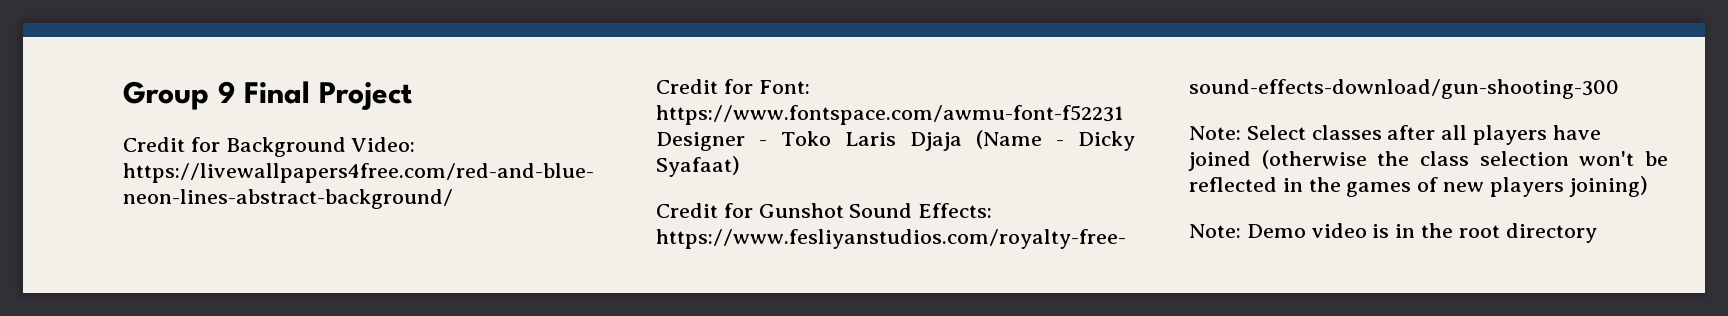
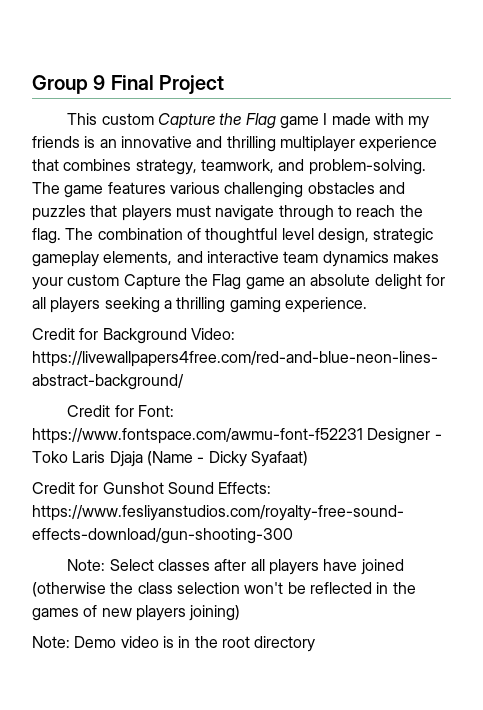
+ This custom Capture the Flag game I made with my friends is an innovative and thrilling multiplayer experience that combines strategy, teamwork, and problem-solving. The game features various challenging obstacles and puzzles that players must navigate through to reach the flag. The combination of thoughtful level design, strategic gameplay elements, and interactive team dynamics makes your custom Capture the Flag game an absolute delight for all players seeking a thrilling gaming experience.

